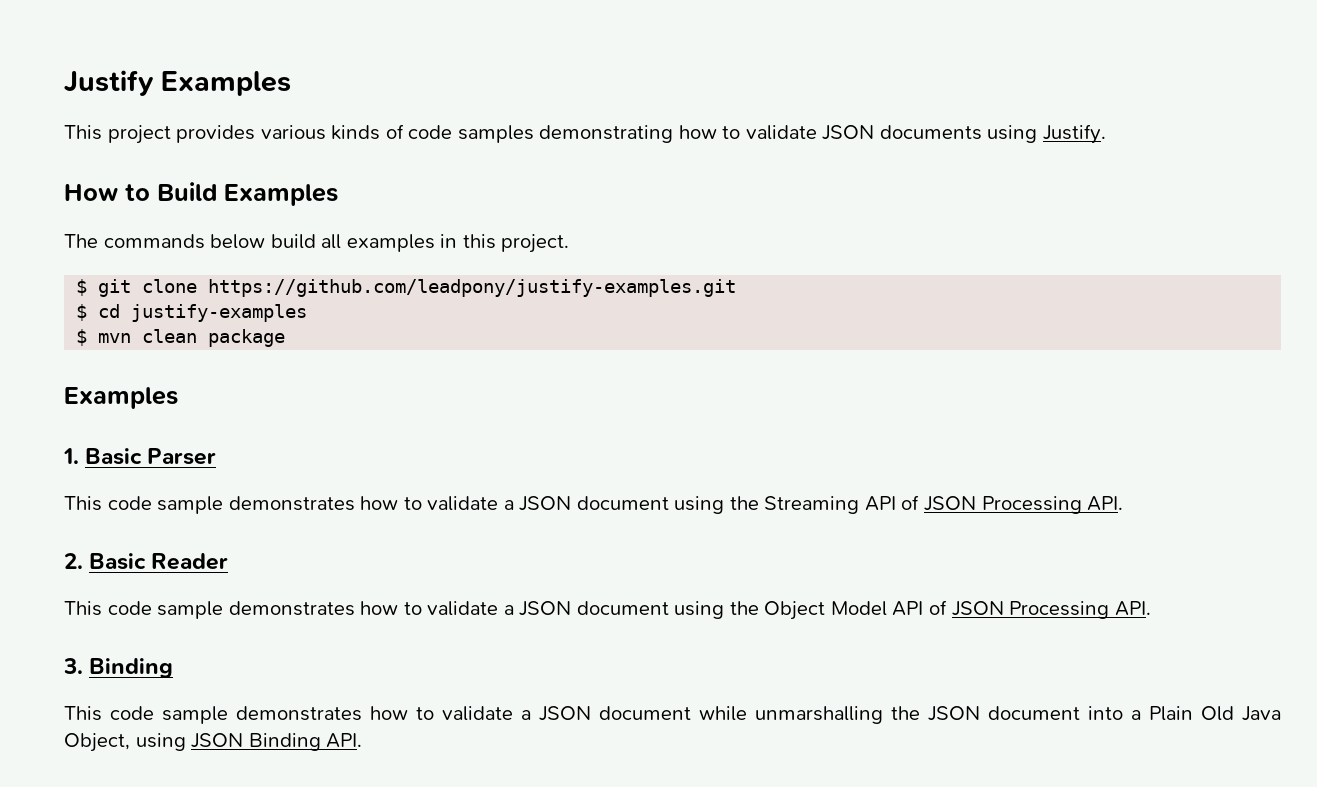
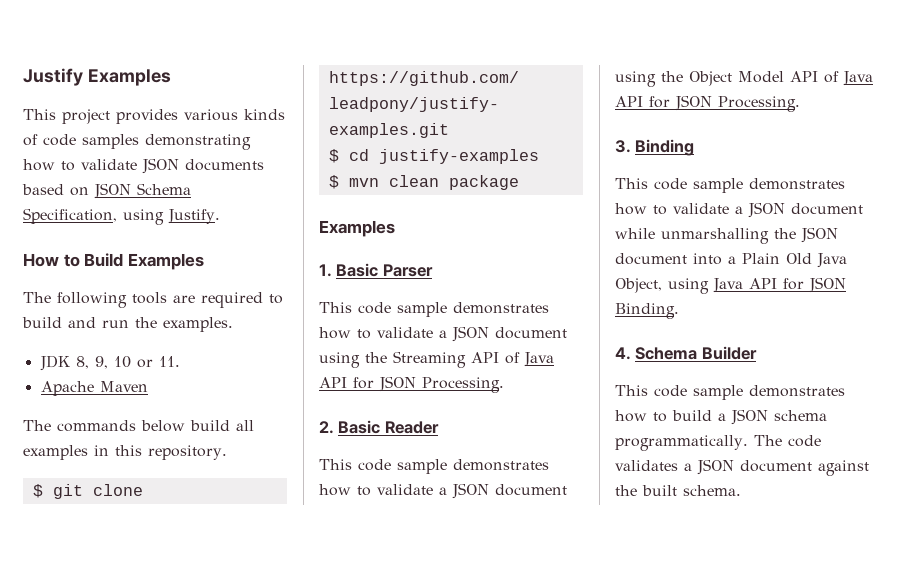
- This project provides various kinds of code samples demonstrating how to validate JSON documents using Justify.
+ This project provides various kinds of code samples demonstrating how to validate JSON documents based on JSON Schema Specification, using Justify.
+ The following tools are required to build and run the examples.
+ JDK 8, 9, 10 or 11.
+ Apache Maven
- The commands below build all examples in this project.
+ The commands below build all examples in this repository.
- This code sample demonstrates how to validate a JSON document using the Streaming API of JSON Processing API.
+ This code sample demonstrates how to validate a JSON document using the Streaming API of Java API for JSON Processing.
- This code sample demonstrates how to validate a JSON document using the Object Model API of JSON Processing API.
+ This code sample demonstrates how to validate a JSON document using the Object Model API of Java API for JSON Processing.
- This code sample demonstrates how to validate a JSON document while unmarshalling the JSON document into a Plain Old Java Object, using JSON Binding API.
+ This code sample demonstrates how to validate a JSON document while unmarshalling the JSON document into a Plain Old Java Object, using Java API for JSON Binding.
+ 4. Schema Builder
+ This code sample demonstrates how to build a JSON schema programmatically. The code validates a JSON document against the built schema.

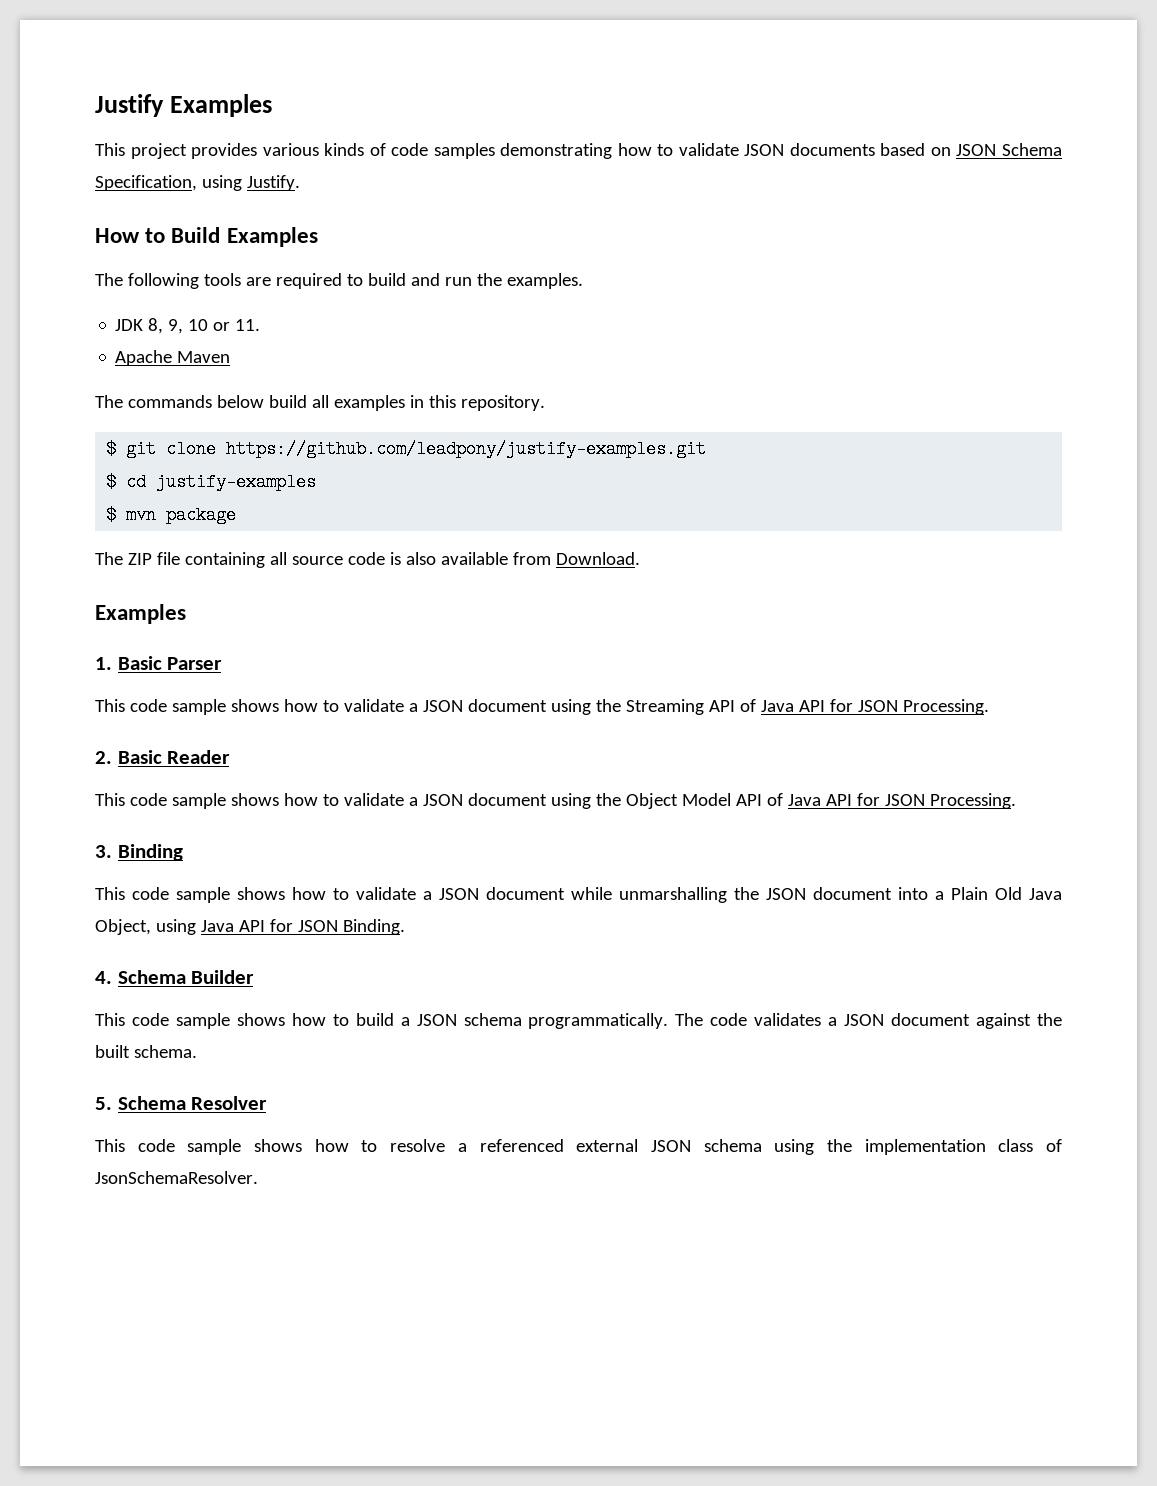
- $ mvn clean package
+ $ mvn package
+ The ZIP file containing all source code is also available from Download.
- This code sample demonstrates how to validate a JSON document using the Streaming API of Java API for JSON Processing.
+ This code sample shows how to validate a JSON document using the Streaming API of Java API for JSON Processing.
- This code sample demonstrates how to validate a JSON document using the Object Model API of Java API for JSON Processing.
+ This code sample shows how to validate a JSON document using the Object Model API of Java API for JSON Processing.
- This code sample demonstrates how to validate a JSON document while unmarshalling the JSON document into a Plain Old Java Object, using Java API for JSON Binding.
+ This code sample shows how to validate a JSON document while unmarshalling the JSON document into a Plain Old Java Object, using Java API for JSON Binding.
- This code sample demonstrates how to build a JSON schema programmatically.
+ This code sample shows how to build a JSON schema programmatically.
+ 5. Schema Resolver
+ This code sample shows how to resolve a referenced external JSON schema using the implementation class of JsonSchemaResolver.

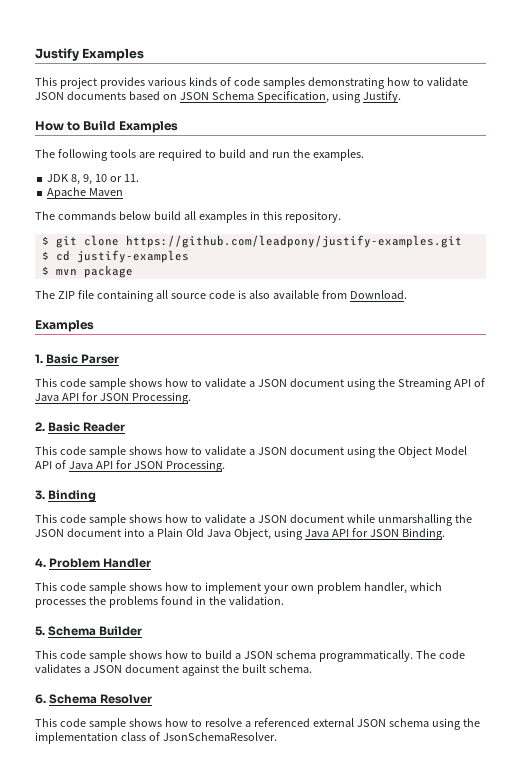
- 4. Schema Builder
+ 4. Problem Handler
+ This code sample shows how to implement your own problem handler, which processes the problems found in the validation.
+ 5. Schema Builder
- 5. Schema Resolver
+ 6. Schema Resolver

